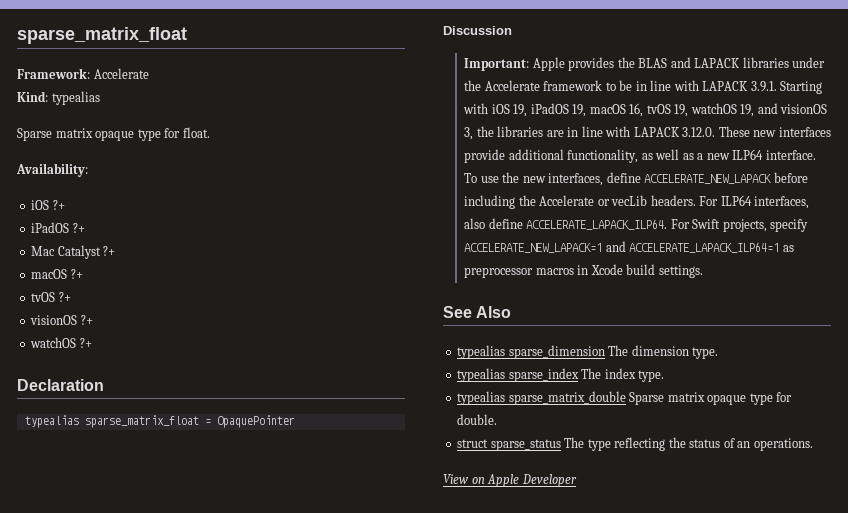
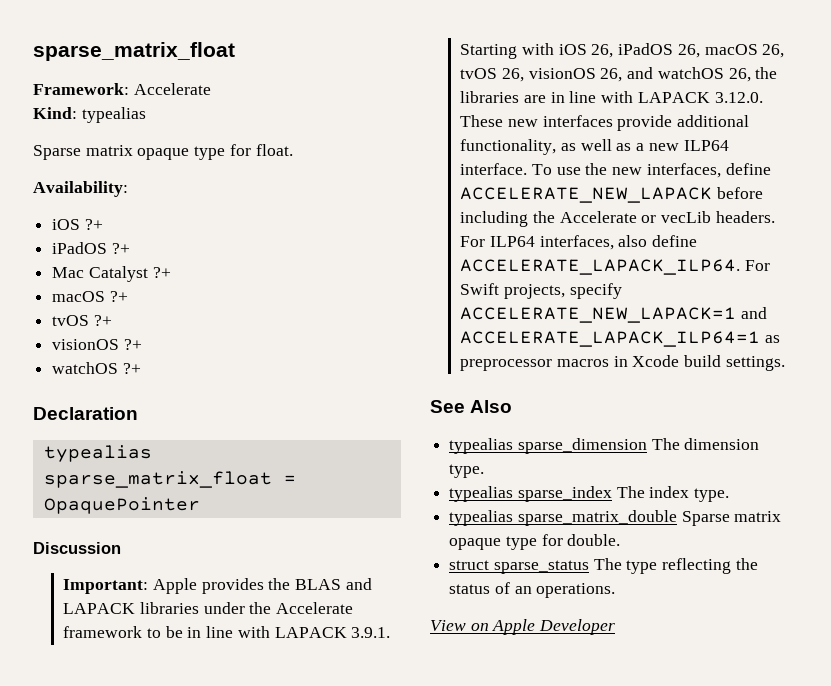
- Important: Apple provides the BLAS and LAPACK libraries under the Accelerate framework to be in line with LAPACK 3.9.1. Starting with iOS 19, iPadOS 19, macOS 16, tvOS 19, watchOS 19, and visionOS 3, the libraries are in line with LAPACK 3.12.0. These new interfaces provide additional functionality, as well as a new ILP64 interface.
+ Important: Apple provides the BLAS and LAPACK libraries under the Accelerate framework to be in line with LAPACK 3.9.1. Starting with iOS 26, iPadOS 26, macOS 26, tvOS 26, visionOS 26, and watchOS 26, the libraries are in line with LAPACK 3.12.0. These new interfaces provide additional functionality, as well as a new ILP64 interface.

